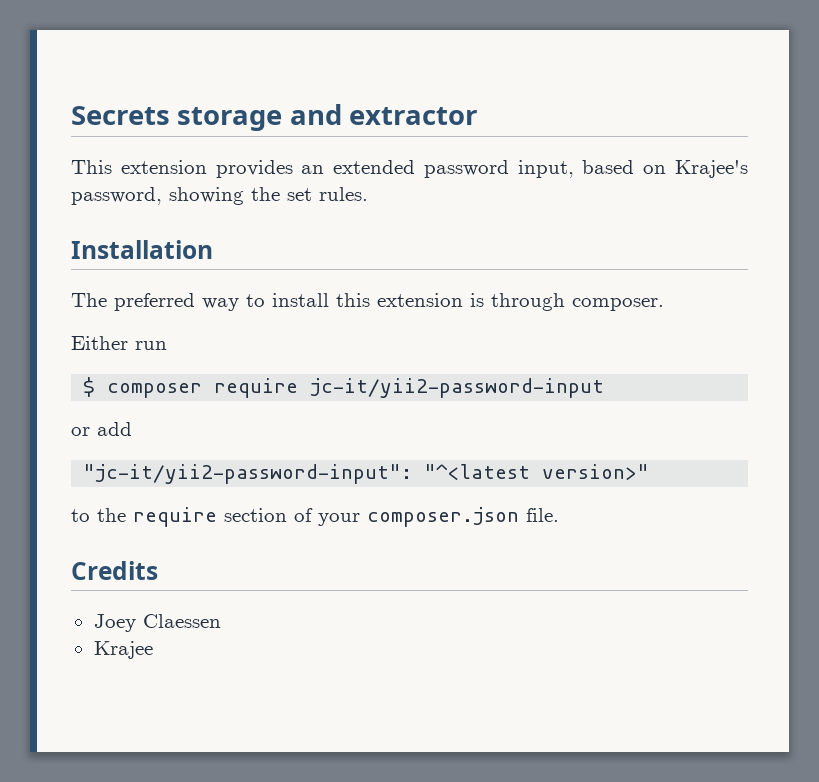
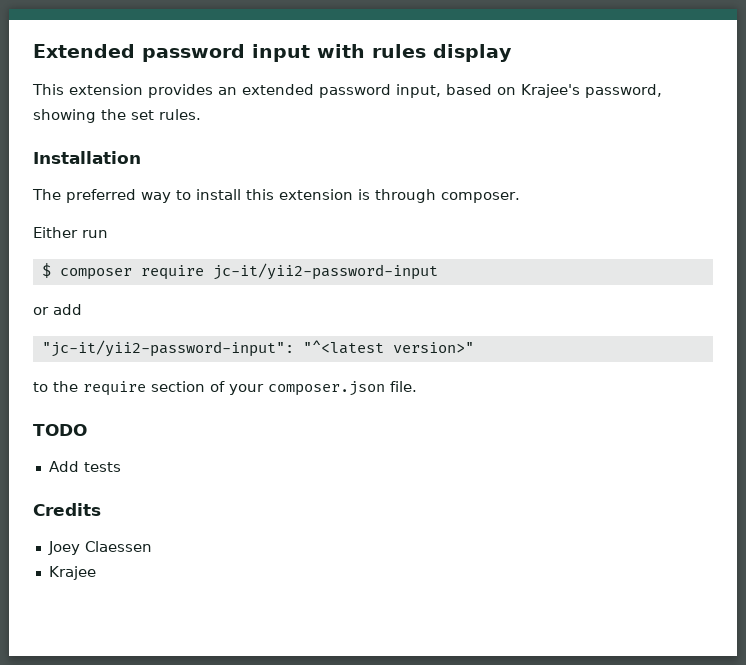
- Secrets storage and extractor
+ Extended password input with rules display
+ TODO
+ Add tests

